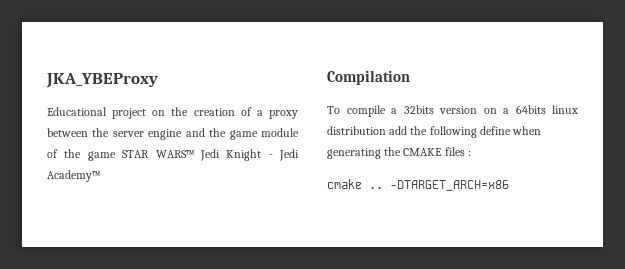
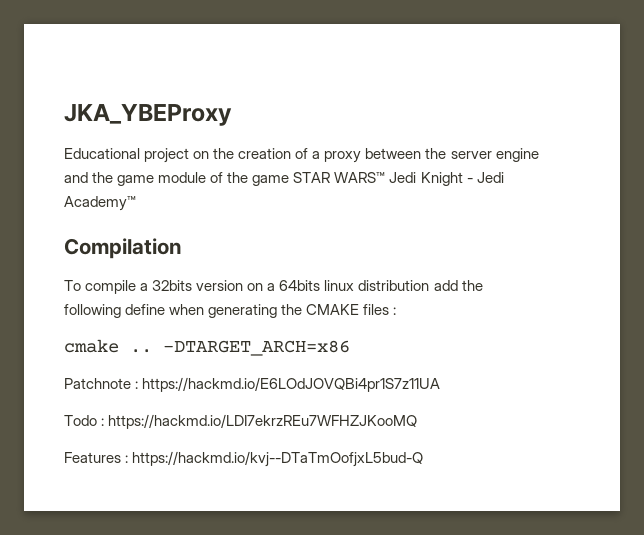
+ Patchnote : https://hackmd.io/E6LOdJOVQBi4pr1S7z11UA
+ Todo : https://hackmd.io/LDI7ekrzREu7WFHZJKooMQ
+ Features : https://hackmd.io/kvj--DTaTmOofjxL5bud-Q

